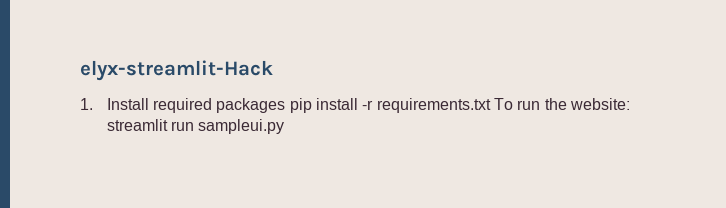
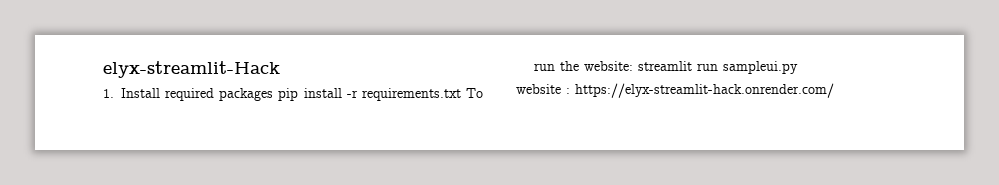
+ website : https://elyx-streamlit-hack.onrender.com/

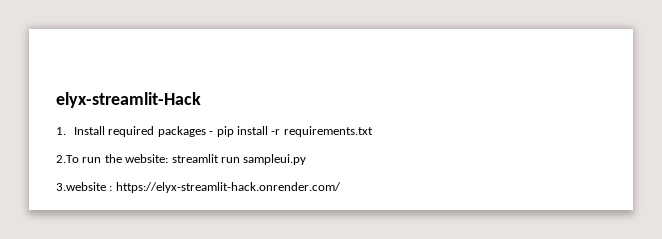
- 1. Install required packages pip install -r requirements.txt To run the website: streamlit run sampleui.py
+ 1. Install required packages - pip install -r requirements.txt
+ 2.To run the website: streamlit run sampleui.py
- website : https://elyx-streamlit-hack.onrender.com/
+ 3.website : https://elyx-streamlit-hack.onrender.com/

